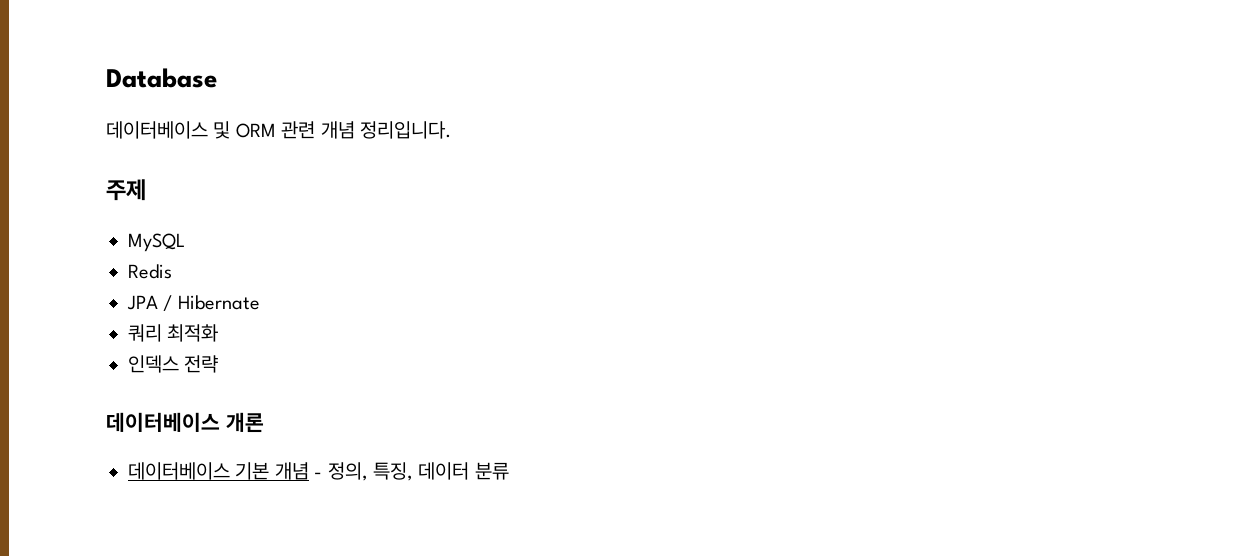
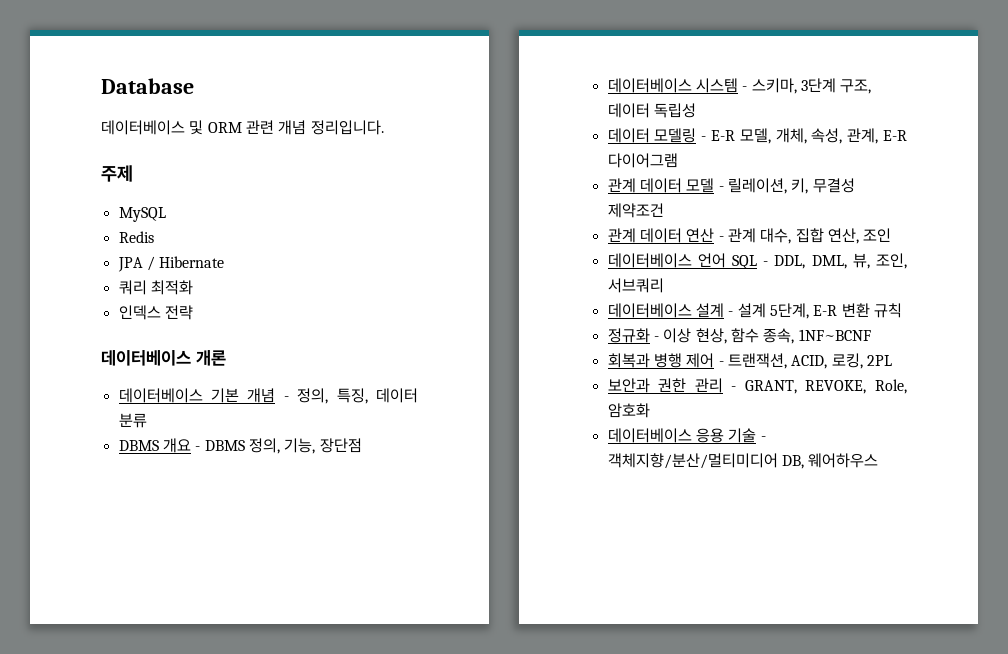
+ DBMS 개요 - DBMS 정의, 기능, 장단점
+ 데이터베이스 시스템 - 스키마, 3단계 구조, 데이터 독립성
+ 데이터 모델링 - E-R 모델, 개체, 속성, 관계, E-R 다이어그램
+ 관계 데이터 모델 - 릴레이션, 키, 무결성 제약조건
+ 관계 데이터 연산 - 관계 대수, 집합 연산, 조인
+ 데이터베이스 언어 SQL - DDL, DML, 뷰, 조인, 서브쿼리
+ 데이터베이스 설계 - 설계 5단계, E-R 변환 규칙
+ 정규화 - 이상 현상, 함수 종속, 1NF~BCNF
+ 회복과 병행 제어 - 트랜잭션, ACID, 로킹, 2PL
+ 보안과 권한 관리 - GRANT, REVOKE, Role, 암호화
+ 데이터베이스 응용 기술 - 객체지향/분산/멀티미디어 DB, 웨어하우스

